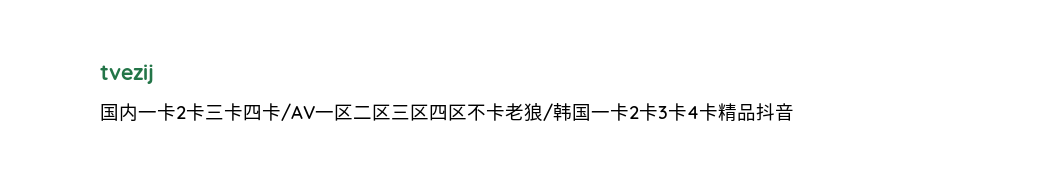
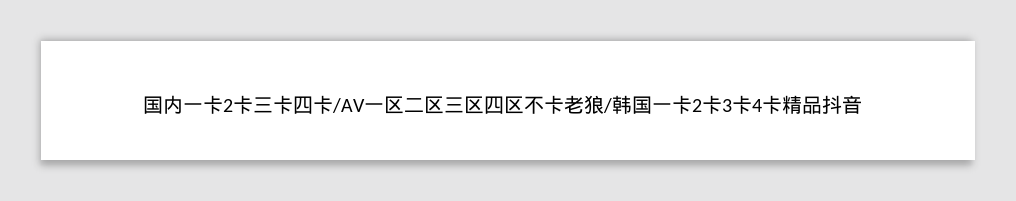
- tvezij

